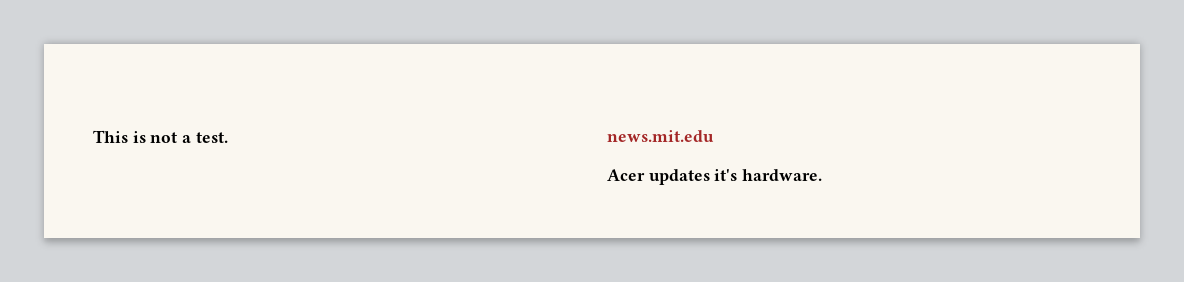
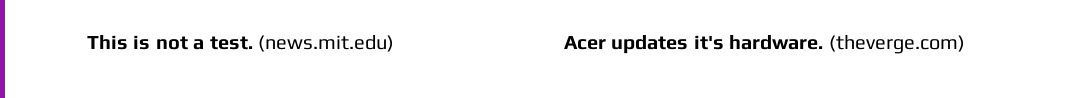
- This is not a test.
- news.mit.edu
+ This is not a test. (news.mit.edu)
+ (theverge.com)

